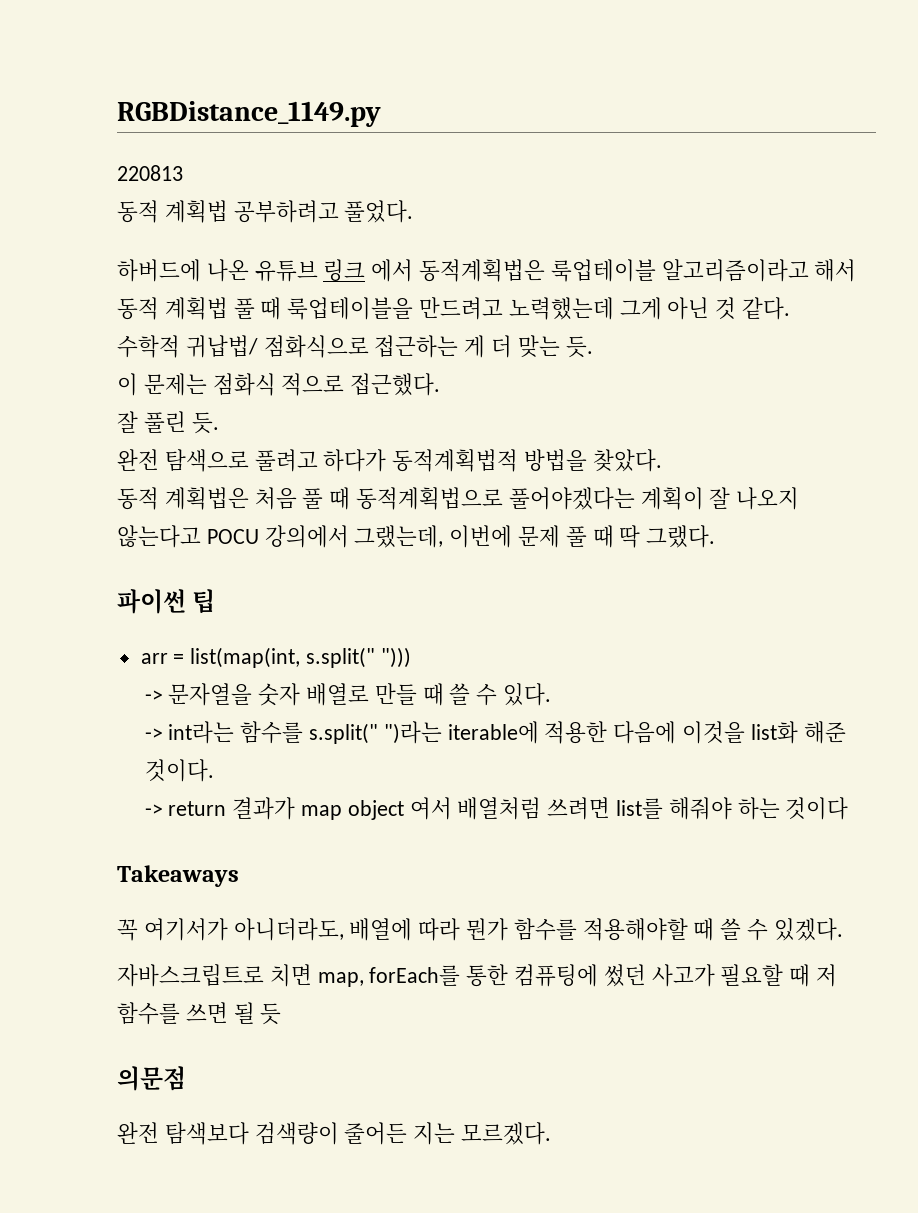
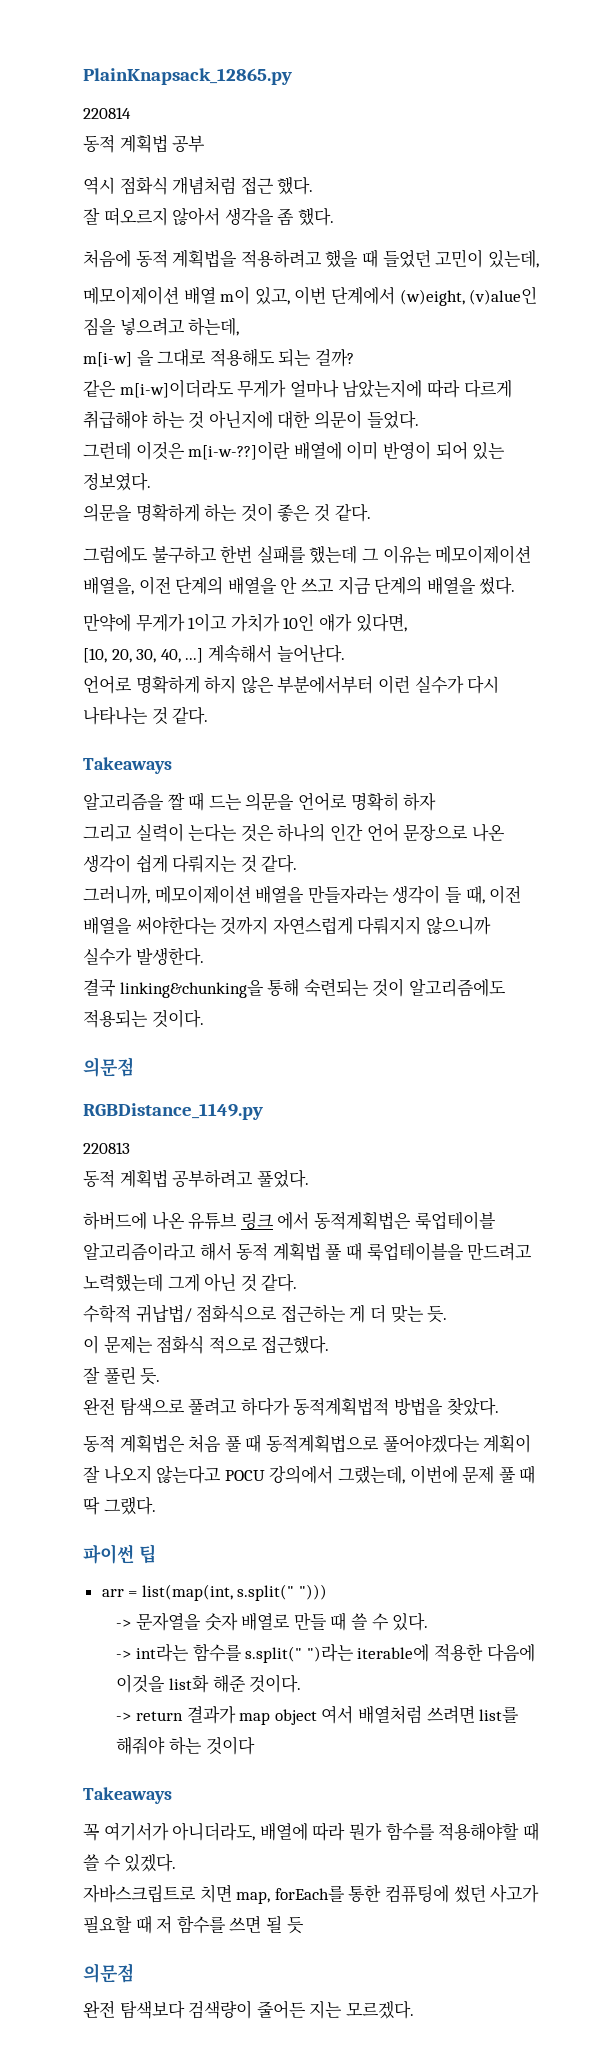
+ PlainKnapsack_12865.py
+ 220814
+ 동적 계획법 공부
+ 역시 점화식 개념처럼 접근 했다.
+ 잘 떠오르지 않아서 생각을 좀 했다.
+ 처음에 동적 계획법을 적용하려고 했을 때 들었던 고민이 있는데,
+ 메모이제이션 배열 m이 있고, 이번 단계에서 (w)eight, (v)alue인 짐을 넣으려고 하는데,
+ m[i-w] 을 그대로 적용해도 되는 걸까?
+ 같은 m[i-w]이더라도 무게가 얼마나 남았는지에 따라 다르게 취급해야 하는 것 아닌지에 대한 의문이 들었다.
+ 그런데 이것은 m[i-w-??]이란 배열에 이미 반영이 되어 있는 정보였다.
+ 의문을 명확하게 하는 것이 좋은 것 같다.
+ 그럼에도 불구하고 한번 실패를 했는데 그 이유는 메모이제이션 배열을, 이전 단계의 배열을 안 쓰고 지금 단계의 배열을 썼다.
+ 만약에 무게가 1이고 가치가 10인 애가 있다면,
+ [10, 20, 30, 40, ...] 계속해서 늘어난다.
+ 언어로 명확하게 하지 않은 부분에서부터 이런 실수가 다시 나타나는 것 같다.
+ Takeaways
+ 알고리즘을 짤 때 드는 의문을 언어로 명확히 하자
+ 그리고 실력이 는다는 것은 하나의 인간 언어 문장으로 나온 생각이 쉽게 다뤄지는 것 같다.
+ 그러니까, 메모이제이션 배열을 만들자라는 생각이 들 때, 이전 배열을 써야한다는 것까지 자연스럽게 다뤄지지 않으니까 실수가 발생한다.
+ 결국 linking&chunking을 통해 숙련되는 것이 알고리즘에도 적용되는 것이다.
+ 의문점

